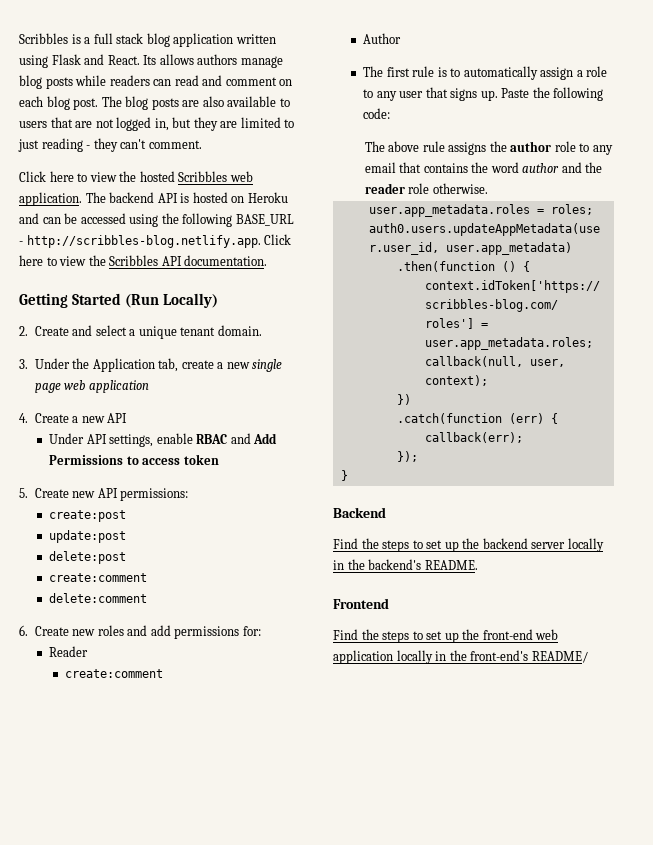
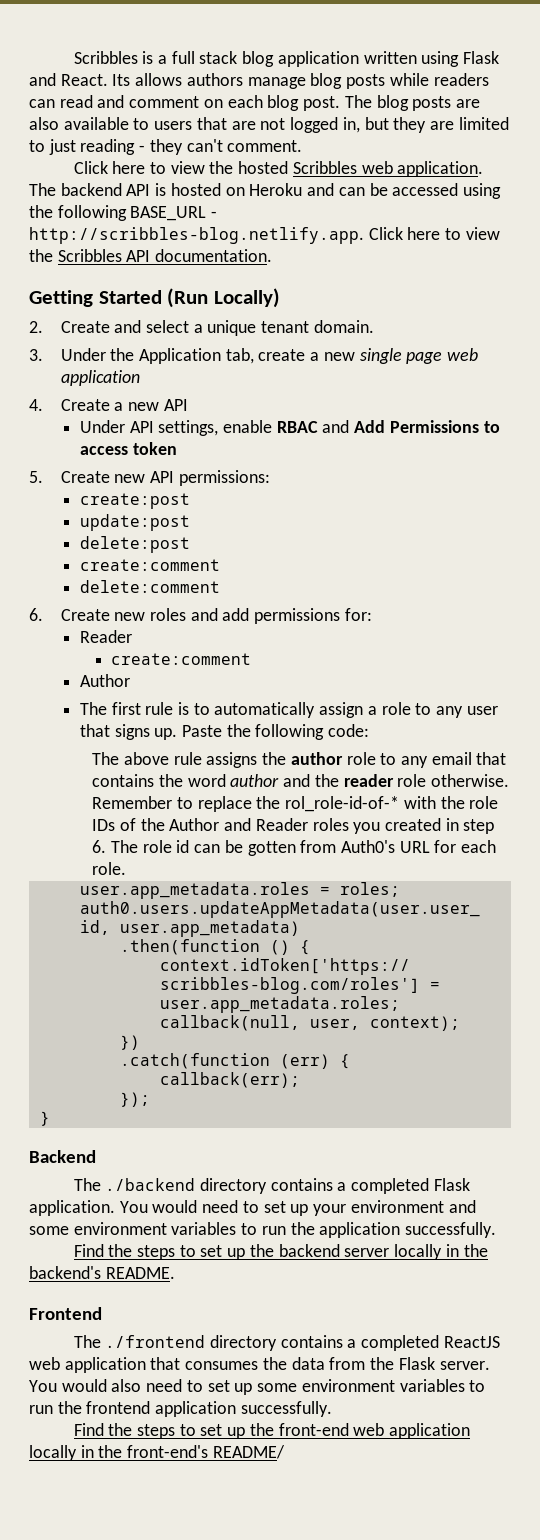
+ Remember to replace the rol_role-id-of-* with the role IDs of the Author and Reader roles you created in step 6. The role id can be gotten from Auth0's URL for each role.
+ The ./backend directory contains a completed Flask application. You would need to set up your environment and some environment variables to run the application successfully.
+ The ./frontend directory contains a completed ReactJS web application that consumes the data from the Flask server. You would also need to set up some environment variables to run the frontend application successfully.

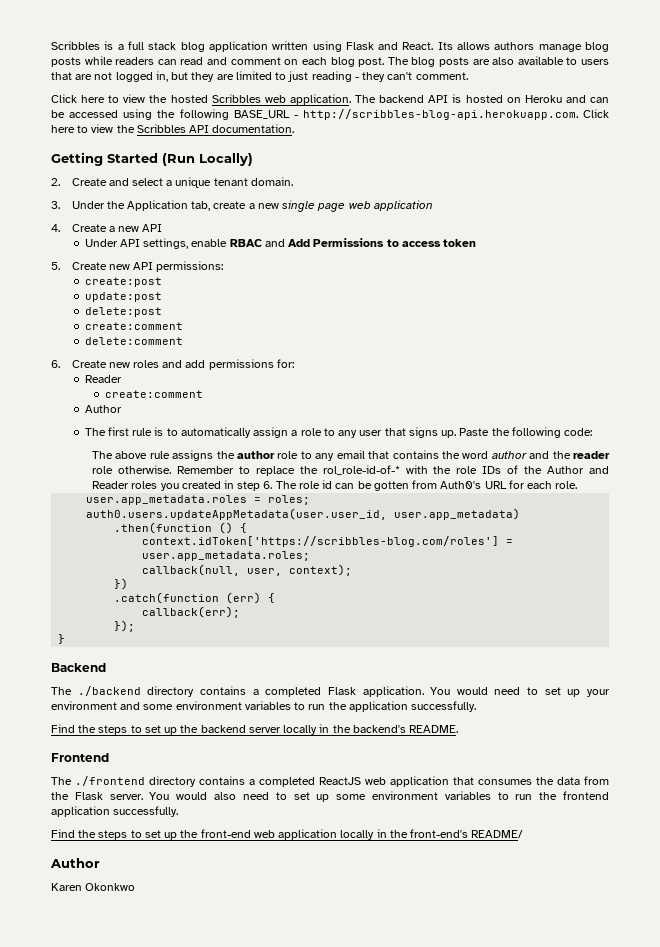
- The backend API is hosted on Heroku and can be accessed using the following BASE_URL - http://scribbles-blog.netlify.app. Click here to view the Scribbles API documentation.
+ The backend API is hosted on Heroku and can be accessed using the following BASE_URL - http://scribbles-blog-api.herokuapp.com. Click here to view the Scribbles API documentation.
  Find the steps to set up the front-end web application locally in the front-end's README/
+ Author
+ Karen Okonkwo

